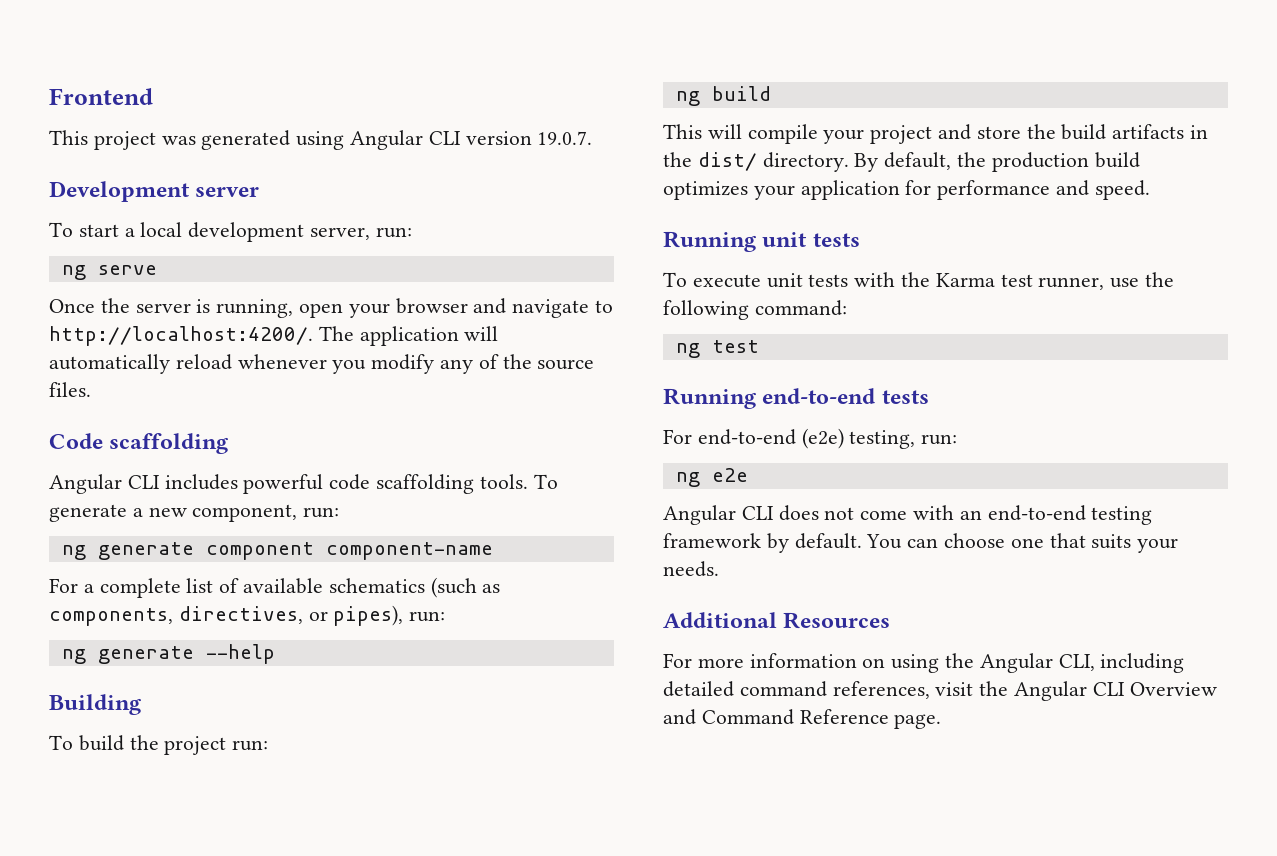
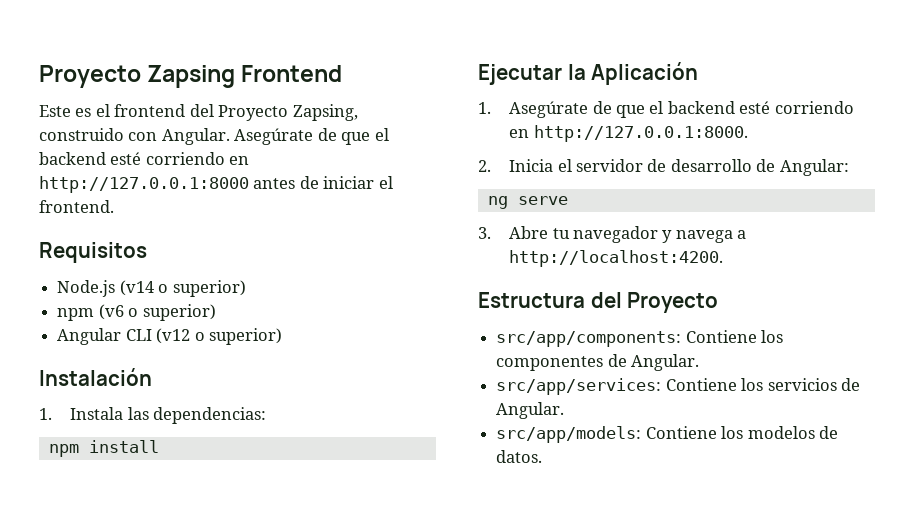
- Frontend
+ Proyecto Zapsing Frontend
- This project was generated using Angular CLI version 19.0.7.
- Development server
- To start a local development server, run:
+ Este es el frontend del Proyecto Zapsing, construido con Angular. Asegúrate de que el backend esté corriendo en http://127.0.0.1:8000 antes de iniciar el frontend.
+ Requisitos
+ Node.js (v14 o superior)
+ npm (v6 o superior)
+ Angular CLI (v12 o superior)
+ Instalación
+ 1. Instala las dependencias:
+ npm install
+ Ejecutar la Aplicación
+ 1. Asegúrate de que el backend esté corriendo en http://127.0.0.1:8000.
+ 2. Inicia el servidor de desarrollo de Angular:
  ng serve
- Once the server is running, open your browser and navigate to http://localhost:4200/. The application will automatically reload whenever you modify any of the source files.
- Code scaffolding
- Angular CLI includes powerful code scaffolding tools. To generate a new component, run:
- ng generate component component-name
- For a complete list of available schematics (such as components, directives, or pipes), run:
- ng generate --help
- Building
- To build the project run:
- ng build
- This will compile your project and store the build artifacts in the dist/ directory. By default, the production build optimizes your application for performance and speed.
- Running unit tests
- To execute unit tests with the Karma test runner, use the following command:
- ng test
- Running end-to-end tests
- For end-to-end (e2e) testing, run:
- ng e2e
- Angular CLI does not come with an end-to-end testing framework by default. You can choose one that suits your needs.
- Additional Resources
- For more information on using the Angular CLI, including detailed command references, visit the Angular CLI Overview and Command Reference page.
+ 3. Abre tu navegador y navega a http://localhost:4200.
+ Estructura del Proyecto
+ src/app/components: Contiene los componentes de Angular.
+ src/app/services: Contiene los servicios de Angular.
+ src/app/models: Contiene los modelos de datos.

